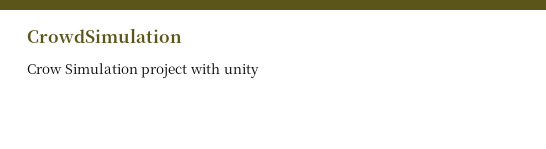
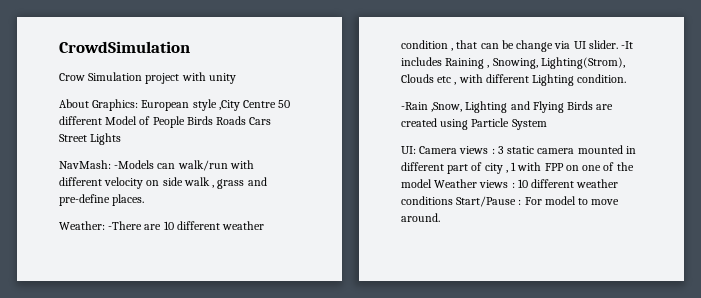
+ About Graphics: European style ,City Centre 50 different Model of People Birds Roads Cars Street Lights
+ NavMash: -Models can walk/run with different velocity on side walk , grass and pre-define places.
+ Weather: -There are 10 different weather condition , that can be change via UI slider. -It includes Raining , Snowing, Lighting(Strom), Clouds etc , with different Lighting condition.
+ -Rain ,Snow, Lighting and Flying Birds are created using Particle System
+ UI: Camera views : 3 static camera mounted in different part of city , 1 with FPP on one of the model Weather views : 10 different weather conditions Start/Pause : For model to move around.

